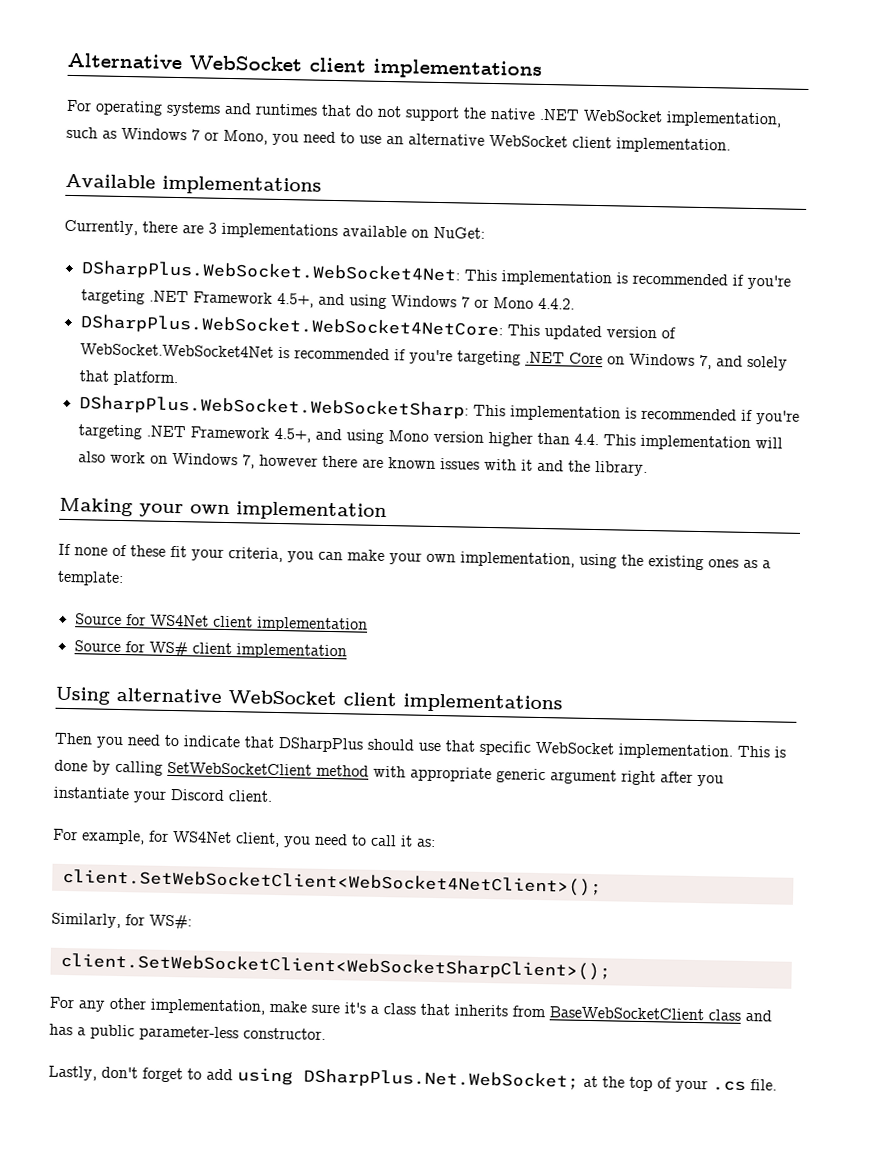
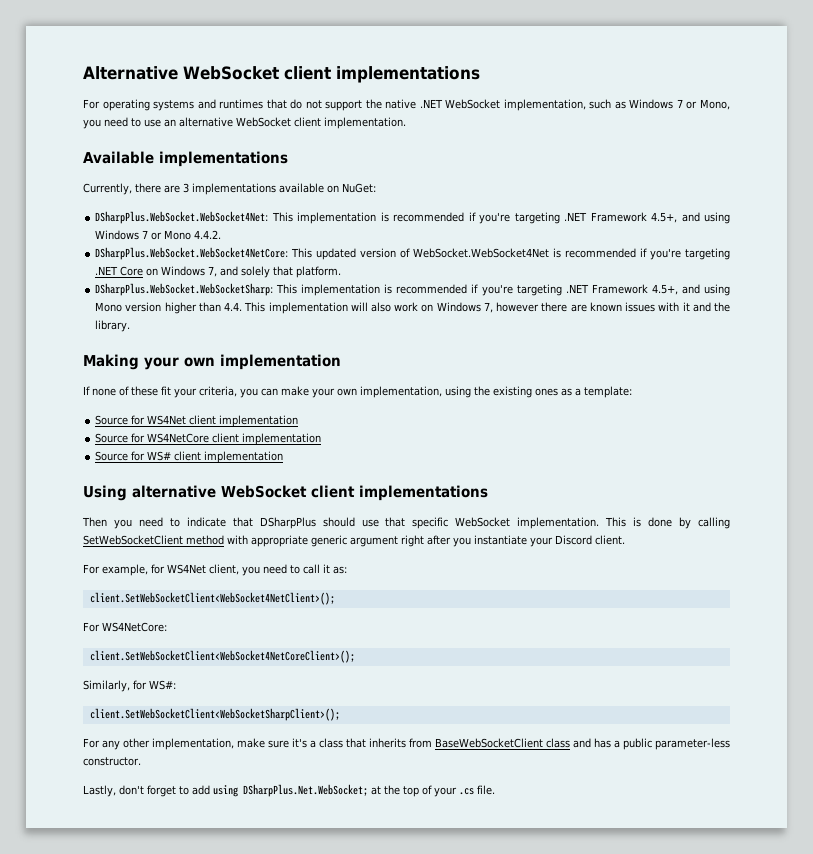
+ Source for WS4NetCore client implementation
+ For WS4NetCore:
+ client.SetWebSocketClient<WebSocket4NetCoreClient>();

